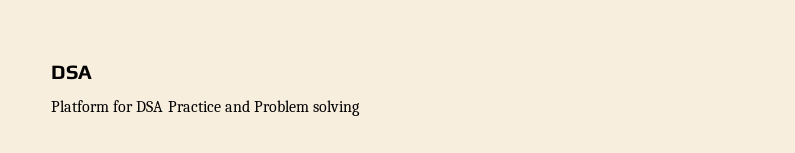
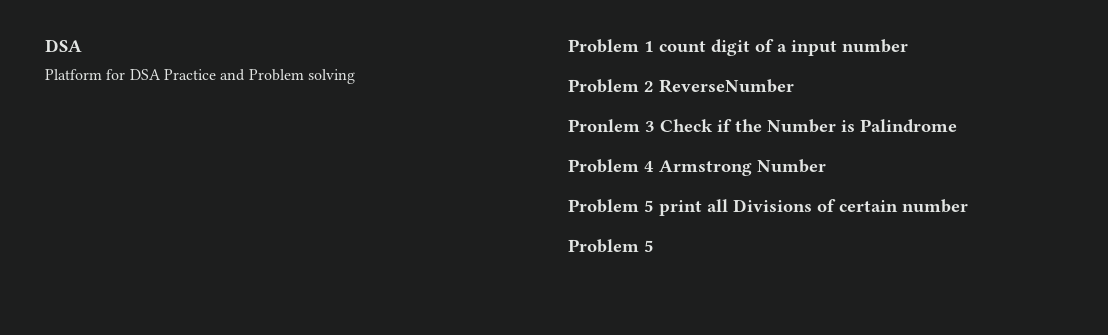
+ Problem 1 count digit of a input number
+ Problem 2 ReverseNumber
+ Pronlem 3 Check if the Number is Palindrome
+ Problem 4 Armstrong Number
+ Problem 5 print all Divisions of certain number
+ Problem 5

